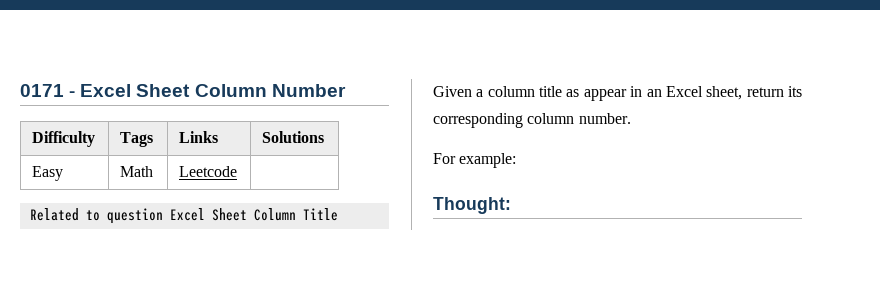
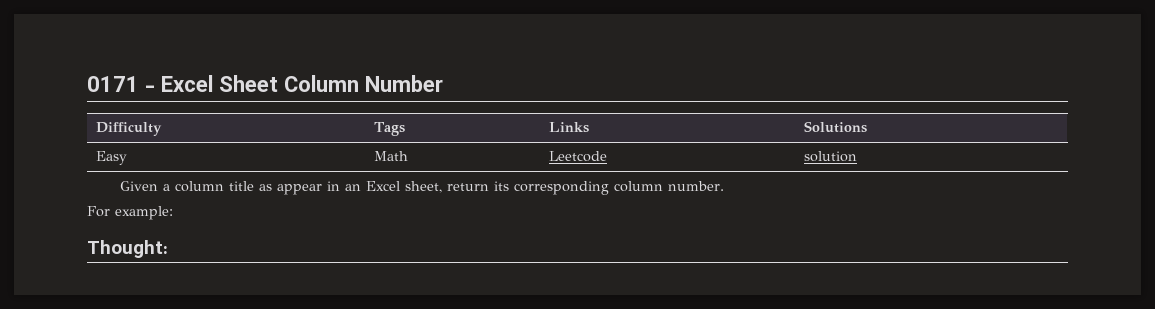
- Easy | Math | Leetcode |
- Related to question Excel Sheet Column Title
+ Easy | Math | Leetcode | solution

